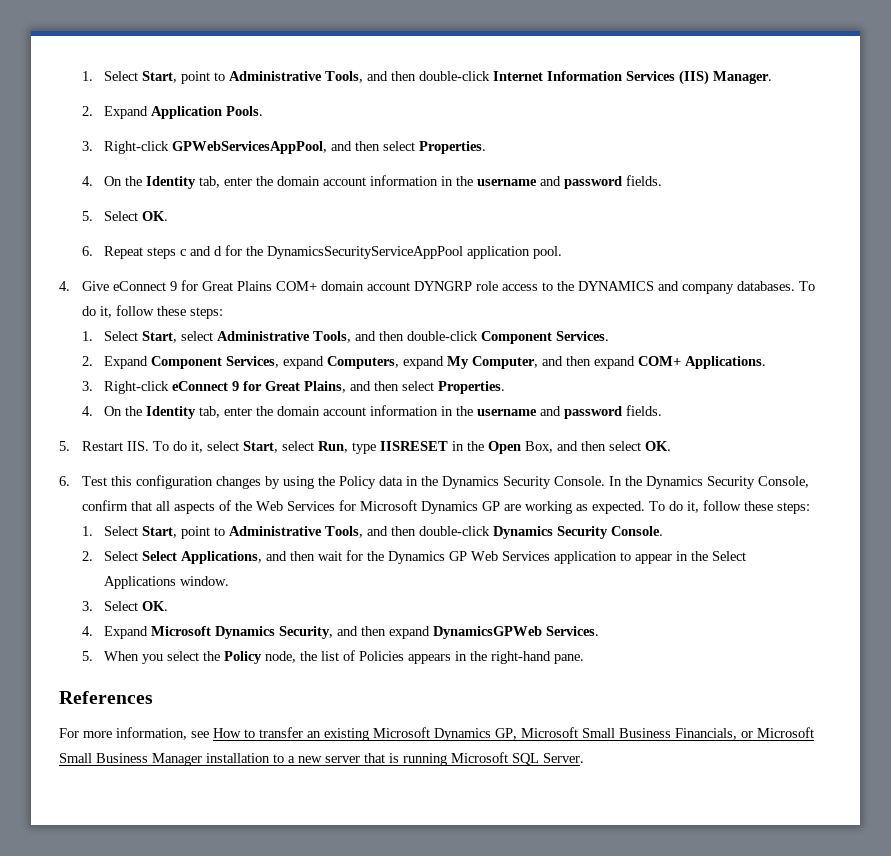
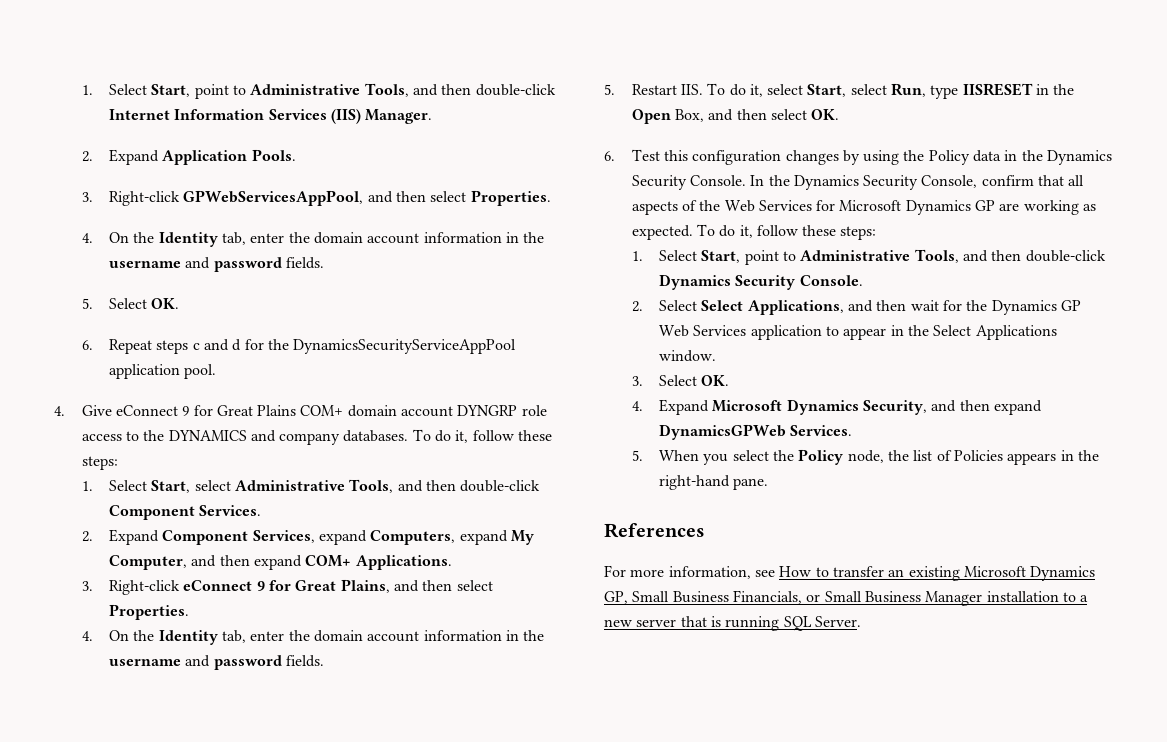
- For more information, see How to transfer an existing Microsoft Dynamics GP, Microsoft Small Business Financials, or Microsoft Small Business Manager installation to a new server that is running Microsoft SQL Server.
+ For more information, see How to transfer an existing Microsoft Dynamics GP, Small Business Financials, or Small Business Manager installation to a new server that is running SQL Server.

